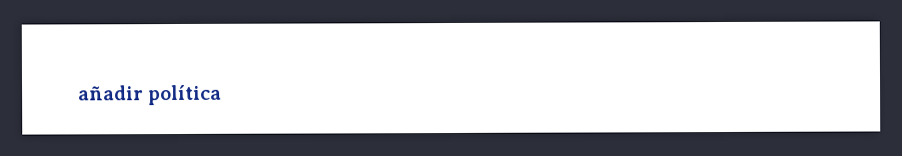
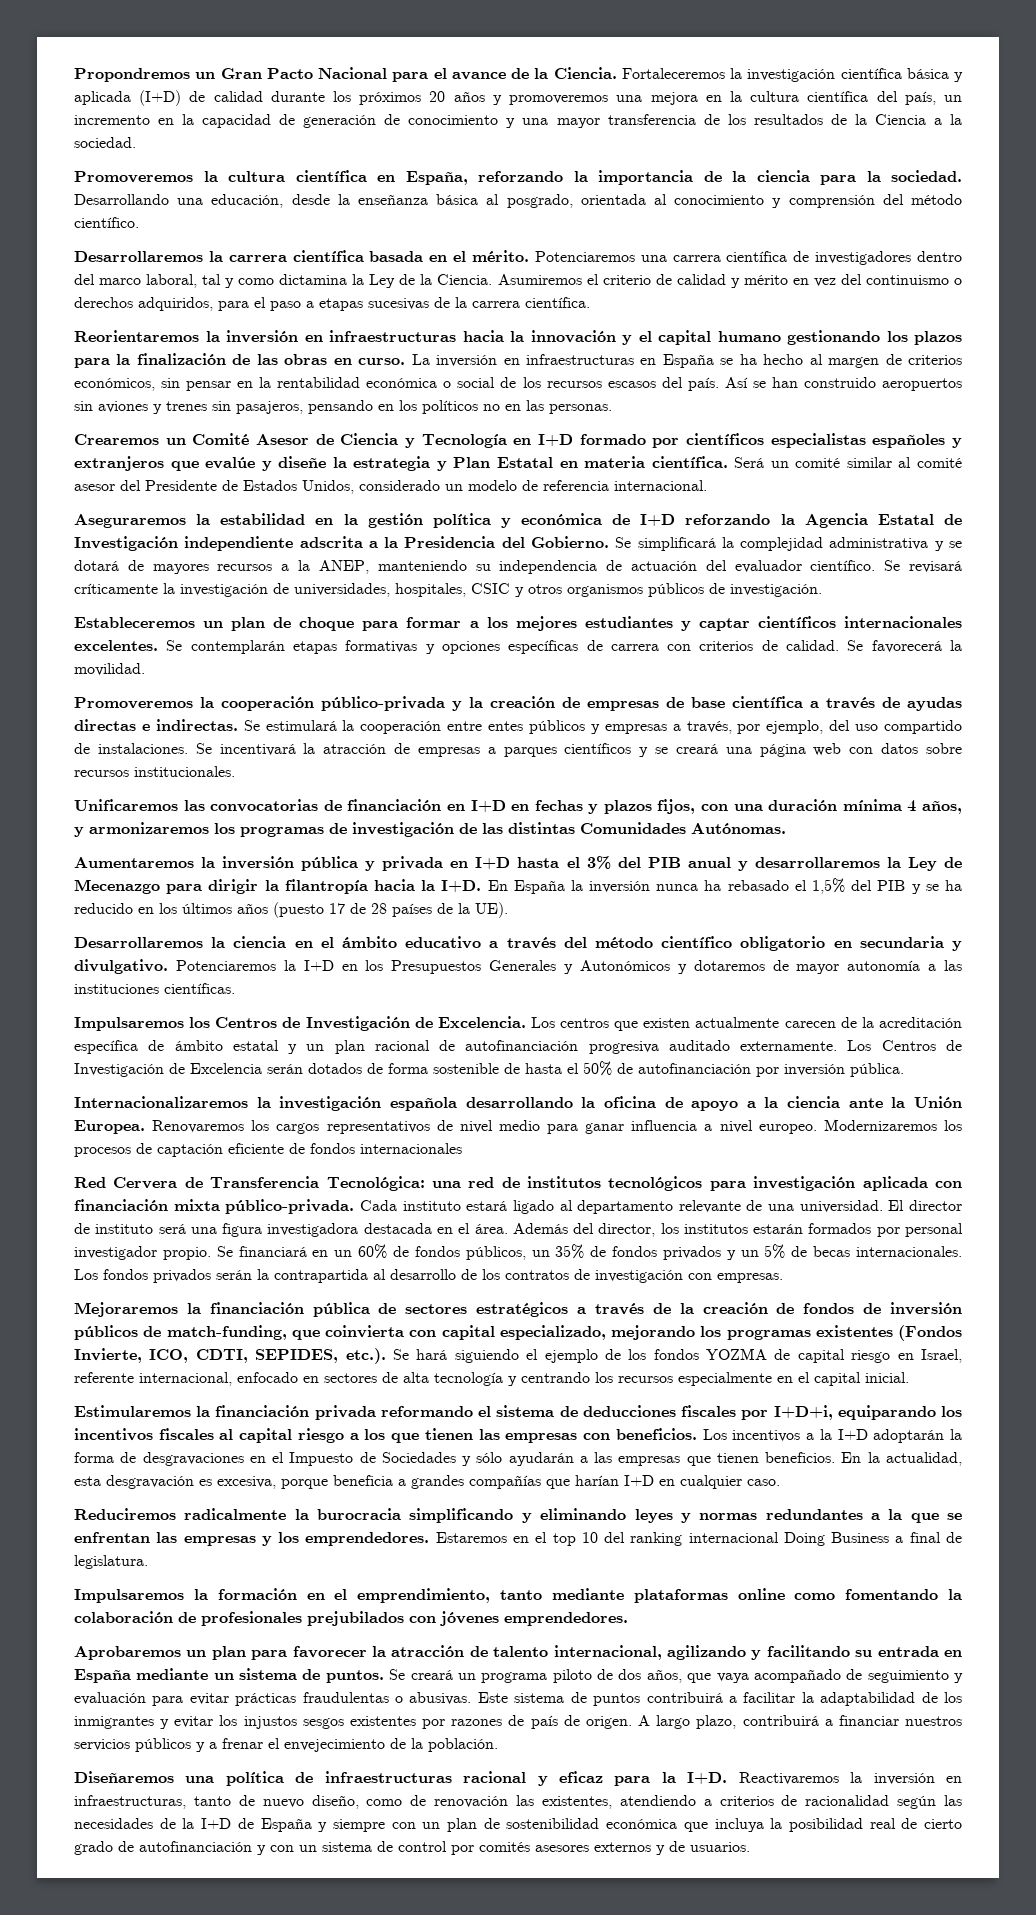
- añadir política
+ Propondremos un Gran Pacto Nacional para el avance de la Ciencia. Fortaleceremos la investigación científica básica y aplicada (I+D) de calidad durante los próximos 20 años y promoveremos una mejora en la cultura científica del país, un incremento en la capacidad de generación de conocimiento y una mayor transferencia de los resultados de la Ciencia a la sociedad.
+ Promoveremos la cultura científica en España, reforzando la importancia de la ciencia para la sociedad. Desarrollando una educación, desde la enseñanza básica al posgrado, orientada al conocimiento y comprensión del método científico.
+ Desarrollaremos la carrera científica basada en el mérito. Potenciaremos una carrera científica de investigadores dentro del marco laboral, tal y como dictamina la Ley de la Ciencia. Asumiremos el criterio de calidad y mérito en vez del continuismo o derechos adquiridos, para el paso a etapas sucesivas de la carrera científica.
+ Reorientaremos la inversión en infraestructuras hacia la innovación y el capital humano gestionando los plazos para la finalización de las obras en curso. La inversión en infraestructuras en España se ha hecho al margen de criterios económicos, sin pensar en la rentabilidad económica o social de los recursos escasos del país. Así se han construido aeropuertos sin aviones y trenes sin pasajeros, pensando en los políticos no en las personas.
+ Crearemos un Comité Asesor de Ciencia y Tecnología en I+D formado por científicos especialistas españoles y extranjeros que evalúe y diseñe la estrategia y Plan Estatal en materia científica. Será un comité similar al comité asesor del Presidente de Estados Unidos, considerado un modelo de referencia internacional.
+ Aseguraremos la estabilidad en la gestión política y económica de I+D reforzando la Agencia Estatal de Investigación independiente adscrita a la Presidencia del Gobierno. Se simplificará la complejidad administrativa y se dotará de mayores recursos a la ANEP, manteniendo su independencia de actuación del evaluador científico. Se revisará críticamente la investigación de universidades, hospitales, CSIC y otros organismos públicos de investigación.
+ Estableceremos un plan de choque para formar a los mejores estudiantes y captar científicos internacionales excelentes. Se contemplarán etapas formativas y opciones específicas de carrera con criterios de calidad. Se favorecerá la movilidad.
+ Promoveremos la cooperación público-privada y la creación de empresas de base científica a través de ayudas directas e indirectas. Se estimulará la cooperación entre entes públicos y empresas a través, por ejemplo, del uso compartido de instalaciones. Se incentivará la atracción de empresas a parques científicos y se creará una página web con datos sobre recursos institucionales.
+ Unificaremos las convocatorias de financiación en I+D en fechas y plazos fijos, con una duración mínima 4 años, y armonizaremos los programas de investigación de las distintas Comunidades Autónomas.
+ Aumentaremos la inversión pública y privada en I+D hasta el 3% del PIB anual y desarrollaremos la Ley de Mecenazgo para dirigir la filantropía hacia la I+D. En España la inversión nunca ha rebasado el 1,5% del PIB y se ha reducido en los últimos años (puesto 17 de 28 países de la UE).
+ Desarrollaremos la ciencia en el ámbito educativo a través del método científico obligatorio en secundaria y divulgativo. Potenciaremos la I+D en los Presupuestos Generales y Autonómicos y dotaremos de mayor autonomía a las instituciones científicas.
+ Impulsaremos los Centros de Investigación de Excelencia. Los centros que existen actualmente carecen de la acreditación específica de ámbito estatal y un plan racional de autofinanciación progresiva auditado externamente. Los Centros de Investigación de Excelencia serán dotados de forma sostenible de hasta el 50% de autofinanciación por inversión pública.
+ Internacionalizaremos la investigación española desarrollando la oficina de apoyo a la ciencia ante la Unión Europea. Renovaremos los cargos representativos de nivel medio para ganar influencia a nivel europeo. Modernizaremos los procesos de captación eficiente de fondos internacionales
+ Red Cervera de Transferencia Tecnológica: una red de institutos tecnológicos para investigación aplicada con financiación mixta público-privada. Cada instituto estará ligado al departamento relevante de una universidad. El director de instituto será una figura investigadora destacada en el área. Además del director, los institutos estarán formados por personal investigador propio. Se financiará en un 60% de fondos públicos, un 35% de fondos privados y un 5% de becas internacionales. Los fondos privados serán la contrapartida al desarrollo de los contratos de investigación con empresas.
+ Mejoraremos la financiación pública de sectores estratégicos a través de la creación de fondos de inversión públicos de match-funding, que coinvierta con capital especializado, mejorando los programas existentes (Fondos Invierte, ICO, CDTI, SEPIDES, etc.). Se hará siguiendo el ejemplo de los fondos YOZMA de capital riesgo en Israel, referente internacional, enfocado en sectores de alta tecnología y centrando los recursos especialmente en el capital inicial.
+ Estimularemos la financiación privada reformando el sistema de deducciones fiscales por I+D+i, equiparando los incentivos fiscales al capital riesgo a los que tienen las empresas con beneficios. Los incentivos a la I+D adoptarán la forma de desgravaciones en el Impuesto de Sociedades y sólo ayudarán a las empresas que tienen beneficios. En la actualidad, esta desgravación es excesiva, porque beneficia a grandes compañías que harían I+D en cualquier caso.
+ Reduciremos radicalmente la burocracia simplificando y eliminando leyes y normas redundantes a la que se enfrentan las empresas y los emprendedores. Estaremos en el top 10 del ranking internacional Doing Business a final de legislatura.
+ Impulsaremos la formación en el emprendimiento, tanto mediante plataformas online como fomentando la colaboración de profesionales prejubilados con jóvenes emprendedores.
+ Aprobaremos un plan para favorecer la atracción de talento internacional, agilizando y facilitando su entrada en España mediante un sistema de puntos. Se creará un programa piloto de dos años, que vaya acompañado de seguimiento y evaluación para evitar prácticas fraudulentas o abusivas. Este sistema de puntos contribuirá a facilitar la adaptabilidad de los inmigrantes y evitar los injustos sesgos existentes por razones de país de origen. A largo plazo, contribuirá a financiar nuestros servicios públicos y a frenar el envejecimiento de la población.
+ Diseñaremos una política de infraestructuras racional y eficaz para la I+D. Reactivaremos la inversión en infraestructuras, tanto de nuevo diseño, como de renovación las existentes, atendiendo a criterios de racionalidad según las necesidades de la I+D de España y siempre con un plan de sostenibilidad económica que incluya la posibilidad real de cierto grado de autofinanciación y con un sistema de control por comités asesores externos y de usuarios.

